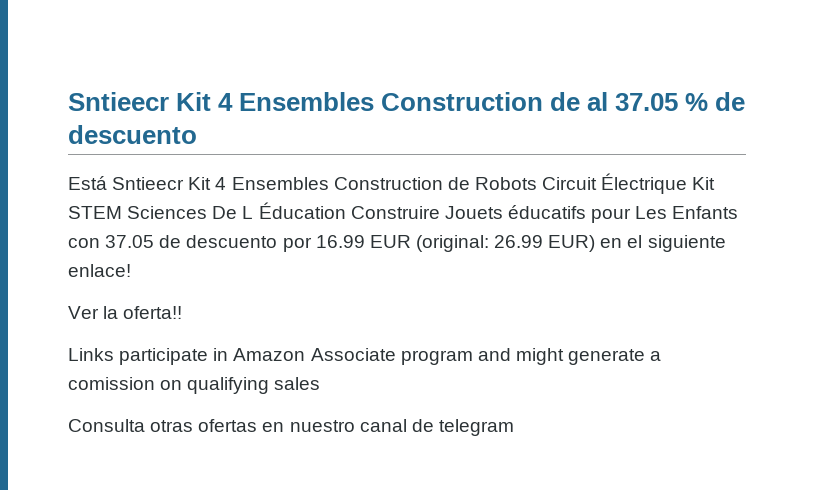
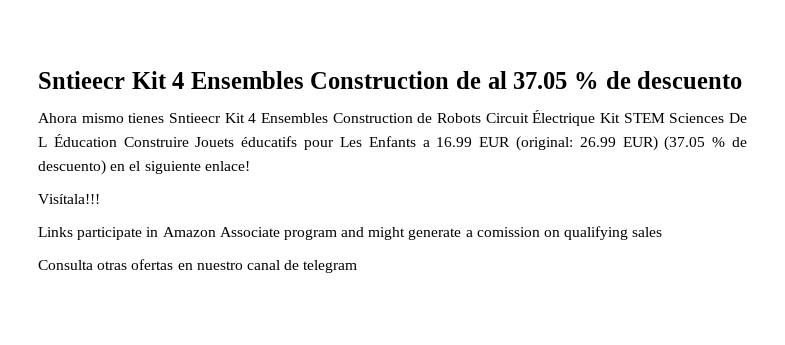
- Está Sntieecr Kit 4 Ensembles Construction de Robots Circuit Électrique Kit STEM Sciences De L Éducation Construire Jouets éducatifs pour Les Enfants con 37.05 de descuento por 16.99 EUR (original: 26.99 EUR) en el siguiente enlace!
+ Ahora mismo tienes Sntieecr Kit 4 Ensembles Construction de Robots Circuit Électrique Kit STEM Sciences De L Éducation Construire Jouets éducatifs pour Les Enfants a 16.99 EUR (original: 26.99 EUR) (37.05 % de descuento) en el siguiente enlace!
- Ver la oferta!!
+ Visítala!!!

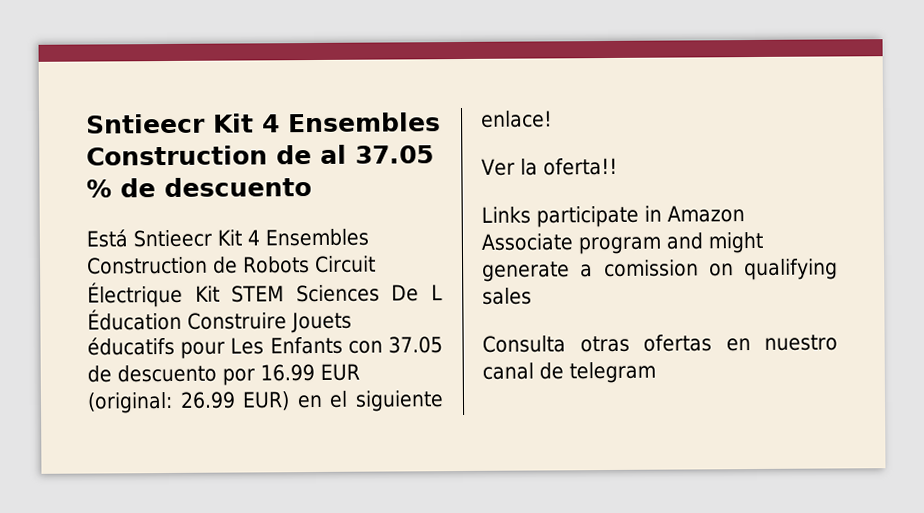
- Ahora mismo tienes Sntieecr Kit 4 Ensembles Construction de Robots Circuit Électrique Kit STEM Sciences De L Éducation Construire Jouets éducatifs pour Les Enfants a 16.99 EUR (original: 26.99 EUR) (37.05 % de descuento) en el siguiente enlace!
+ Está Sntieecr Kit 4 Ensembles Construction de Robots Circuit Électrique Kit STEM Sciences De L Éducation Construire Jouets éducatifs pour Les Enfants con 37.05 de descuento por 16.99 EUR (original: 26.99 EUR) en el siguiente enlace!
- Visítala!!!
+ Ver la oferta!!

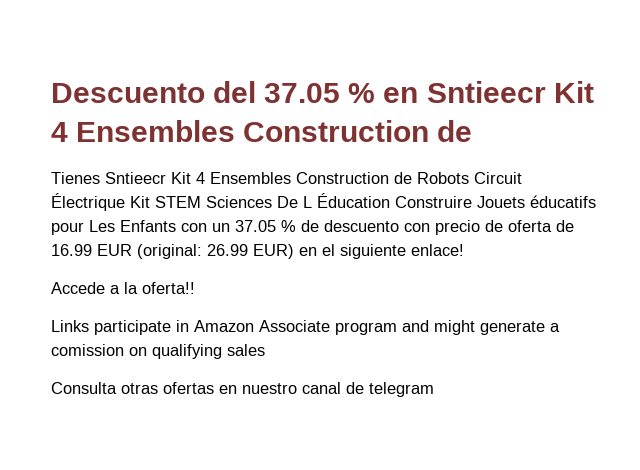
- Sntieecr Kit 4 Ensembles Construction de al 37.05 % de descuento
- Está Sntieecr Kit 4 Ensembles Construction de Robots Circuit Électrique Kit STEM Sciences De L Éducation Construire Jouets éducatifs pour Les Enfants con 37.05 de descuento por 16.99 EUR (original: 26.99 EUR) en el siguiente enlace!
+ Descuento del 37.05 % en Sntieecr Kit 4 Ensembles Construction de
+ Tienes Sntieecr Kit 4 Ensembles Construction de Robots Circuit Électrique Kit STEM Sciences De L Éducation Construire Jouets éducatifs pour Les Enfants con un 37.05 % de descuento con precio de oferta de 16.99 EUR (original: 26.99 EUR) en el siguiente enlace!
- Ver la oferta!!
+ Accede a la oferta!!

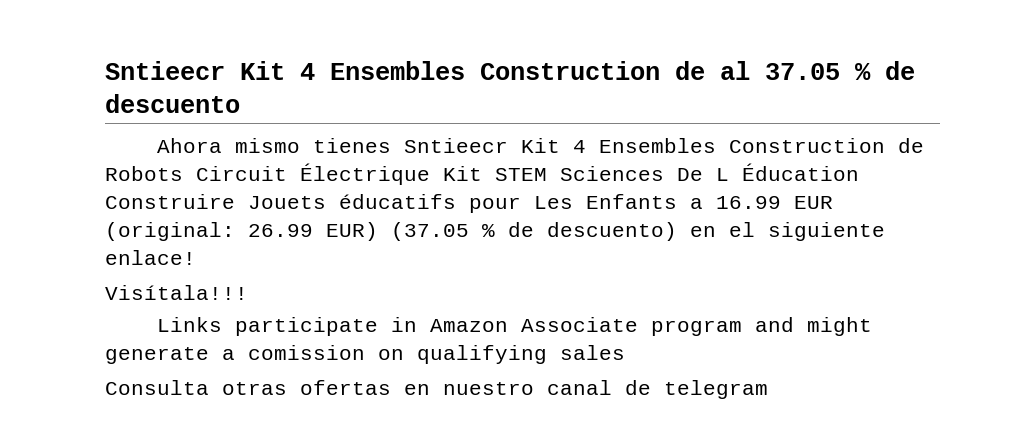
- Descuento del 37.05 % en Sntieecr Kit 4 Ensembles Construction de
- Tienes Sntieecr Kit 4 Ensembles Construction de Robots Circuit Électrique Kit STEM Sciences De L Éducation Construire Jouets éducatifs pour Les Enfants con un 37.05 % de descuento con precio de oferta de 16.99 EUR (original: 26.99 EUR) en el siguiente enlace!
+ Sntieecr Kit 4 Ensembles Construction de al 37.05 % de descuento
+ Ahora mismo tienes Sntieecr Kit 4 Ensembles Construction de Robots Circuit Électrique Kit STEM Sciences De L Éducation Construire Jouets éducatifs pour Les Enfants a 16.99 EUR (original: 26.99 EUR) (37.05 % de descuento) en el siguiente enlace!
- Accede a la oferta!!
+ Visítala!!!

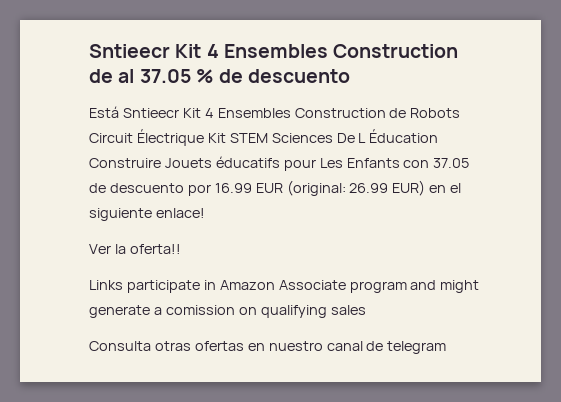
- Ahora mismo tienes Sntieecr Kit 4 Ensembles Construction de Robots Circuit Électrique Kit STEM Sciences De L Éducation Construire Jouets éducatifs pour Les Enfants a 16.99 EUR (original: 26.99 EUR) (37.05 % de descuento) en el siguiente enlace!
+ Está Sntieecr Kit 4 Ensembles Construction de Robots Circuit Électrique Kit STEM Sciences De L Éducation Construire Jouets éducatifs pour Les Enfants con 37.05 de descuento por 16.99 EUR (original: 26.99 EUR) en el siguiente enlace!
- Visítala!!!
+ Ver la oferta!!

